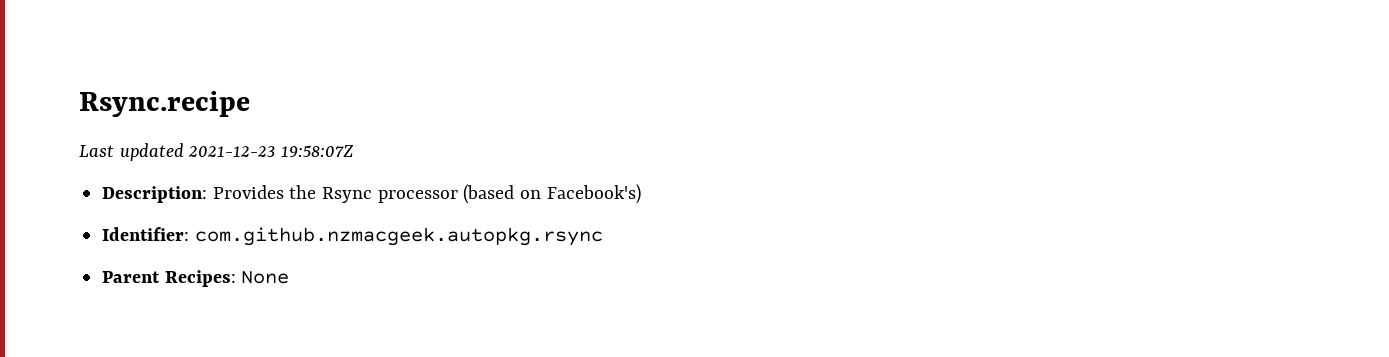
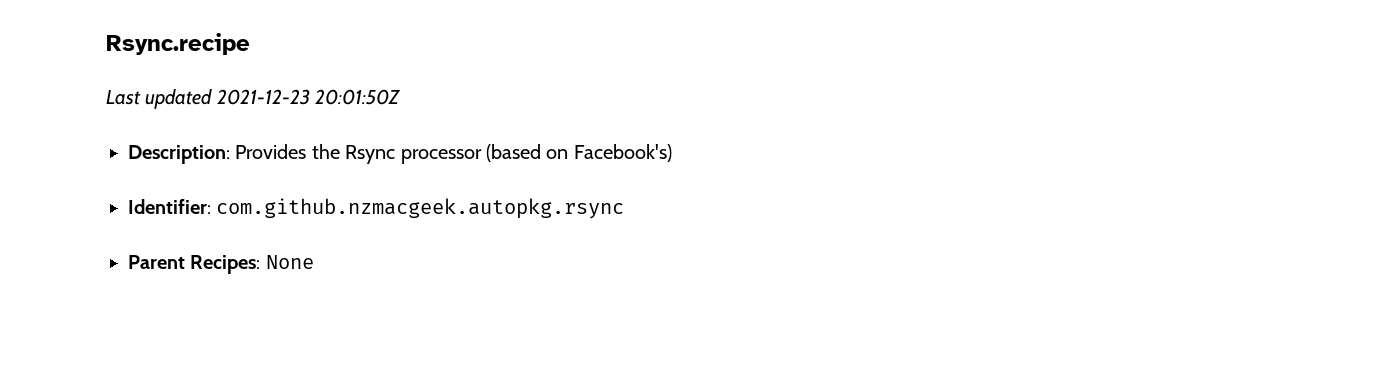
- Last updated 2021-12-23 19:58:07Z
+ Last updated 2021-12-23 20:01:50Z

